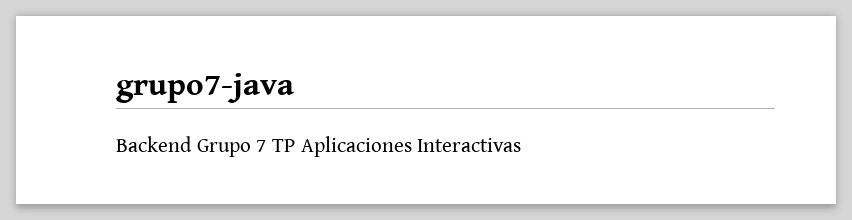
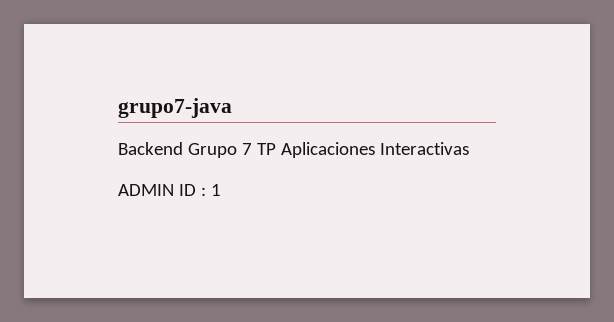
+ ADMIN ID : 1

